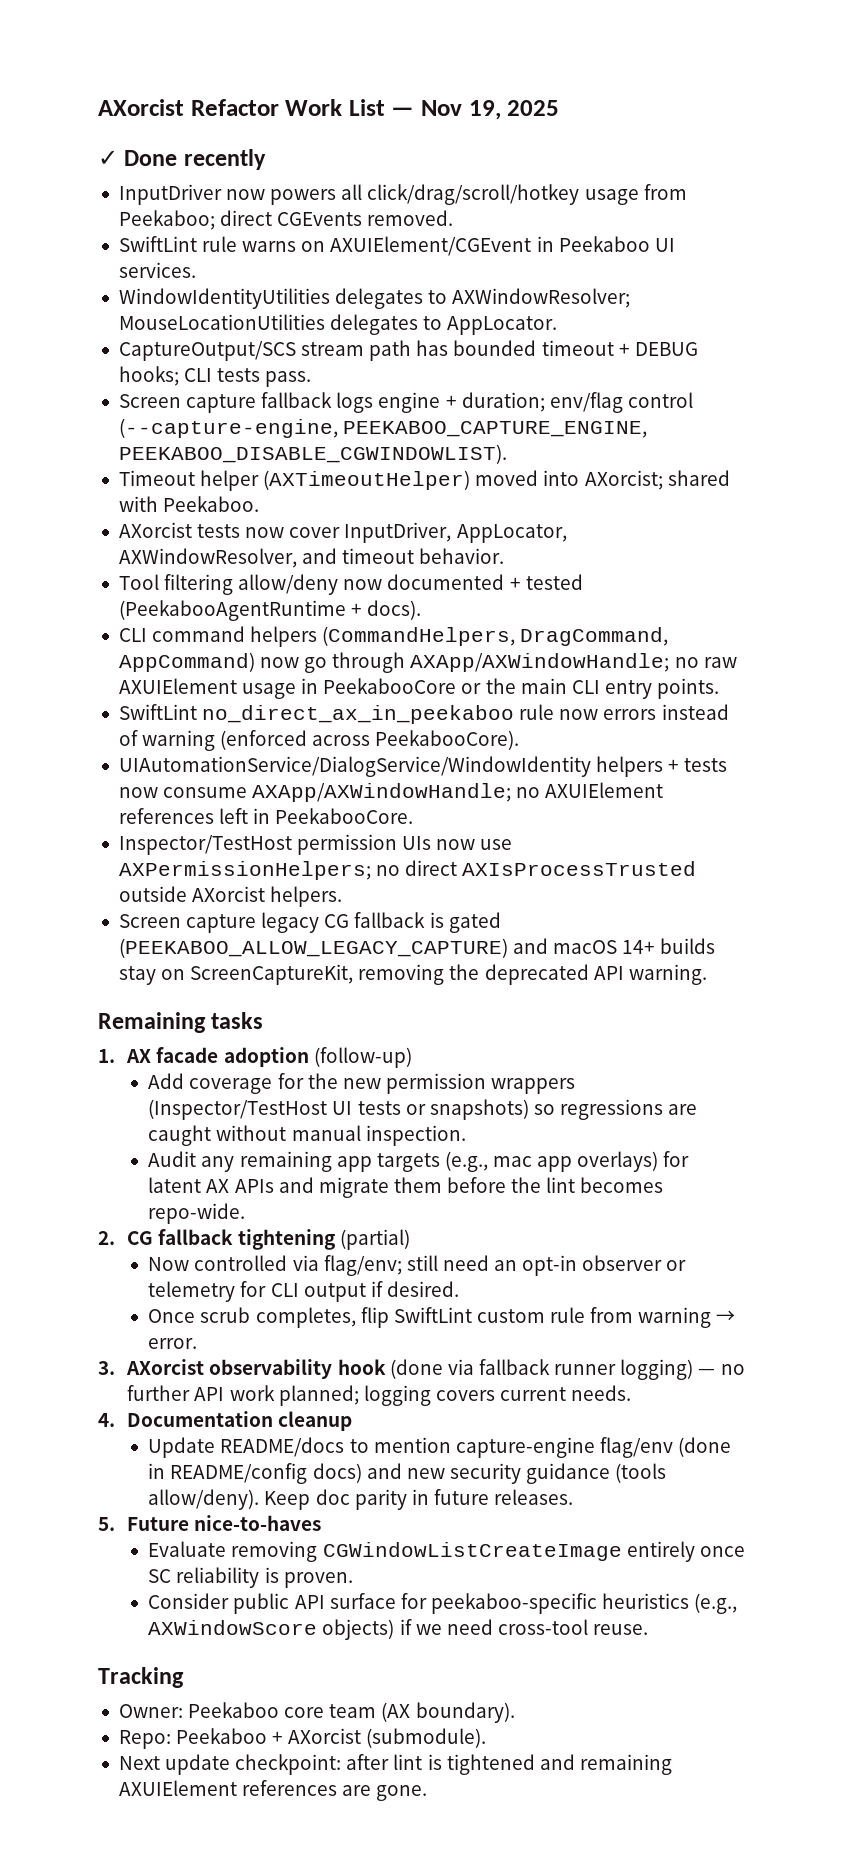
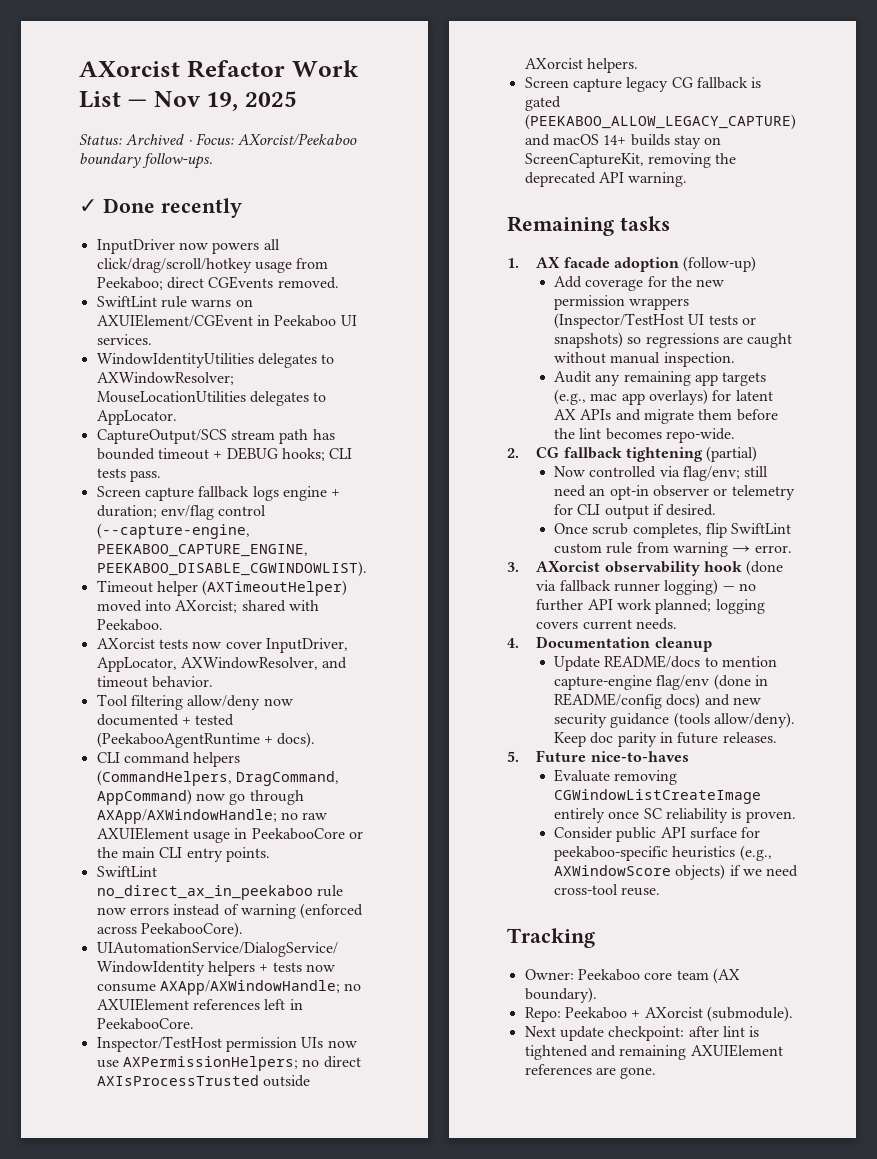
+ Status: Archived · Focus: AXorcist/Peekaboo boundary follow-ups.

